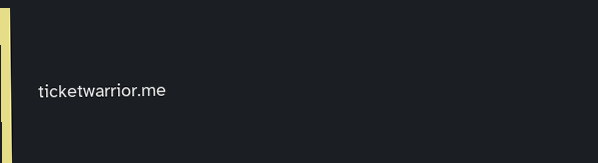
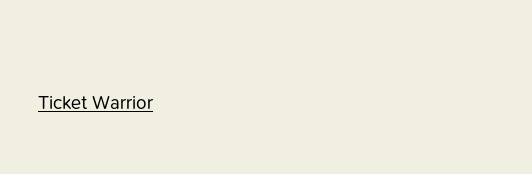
- ticketwarrior.me
+ Ticket Warrior

